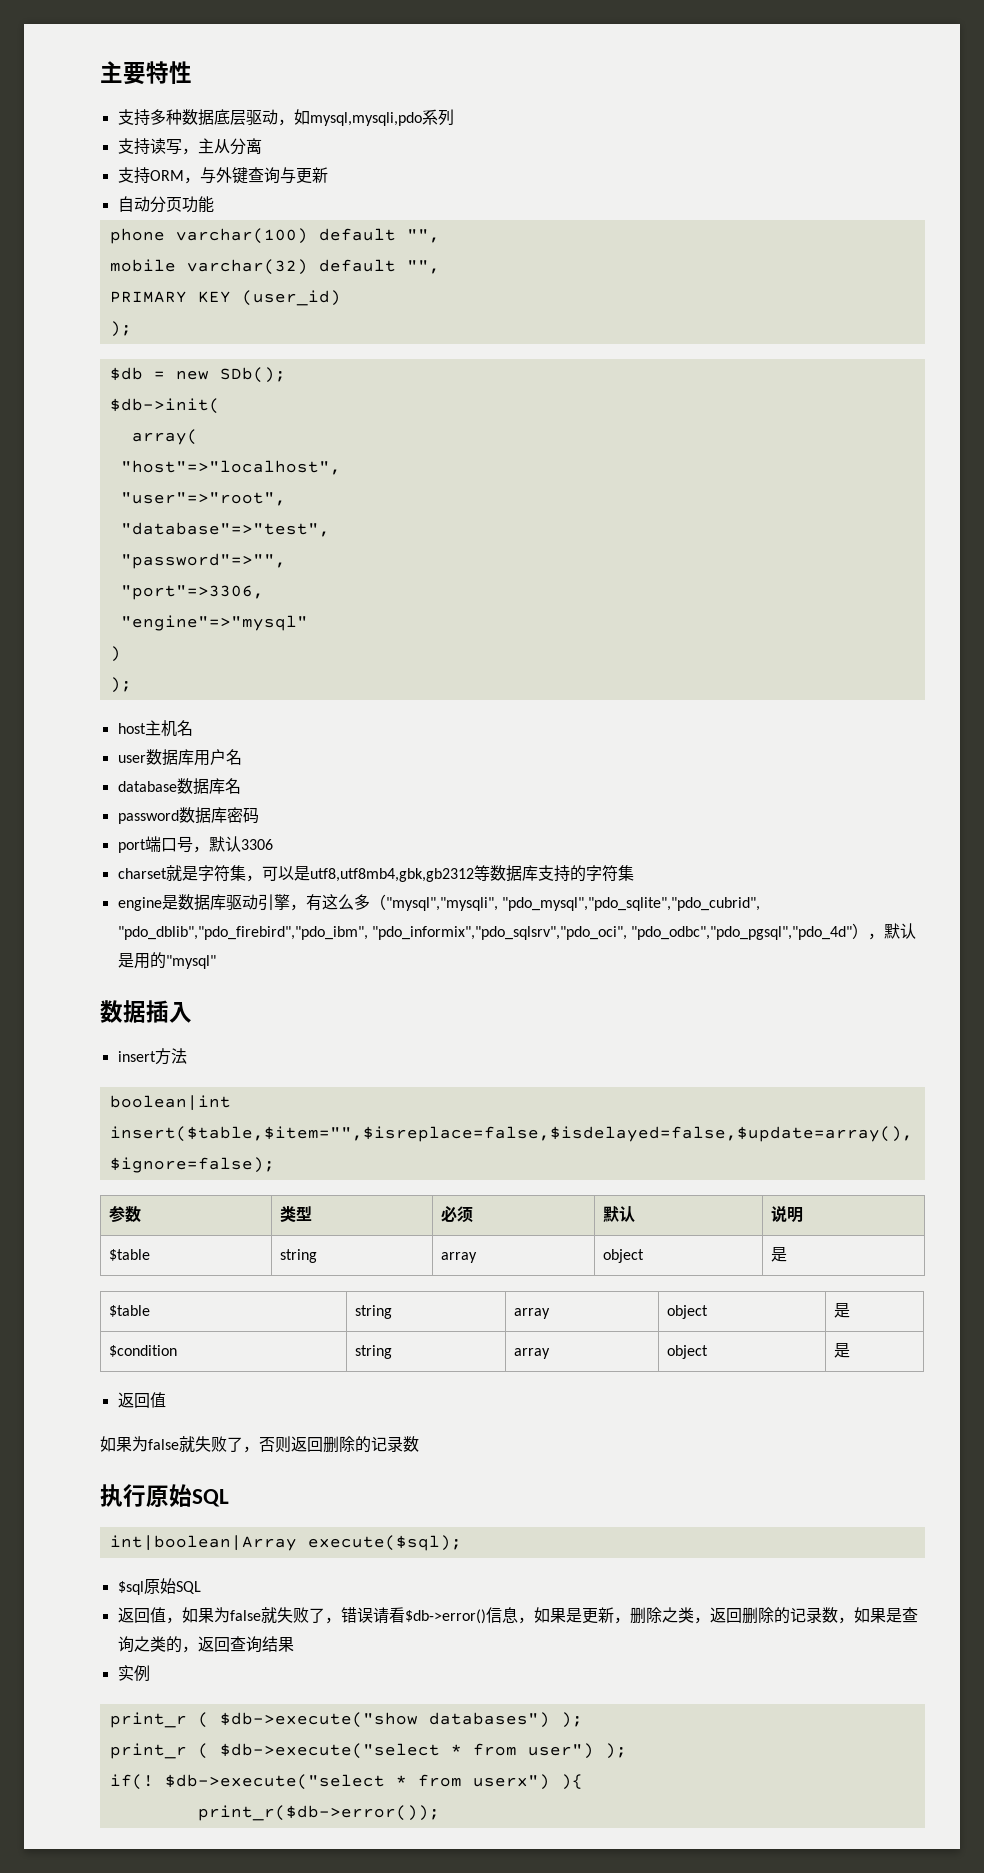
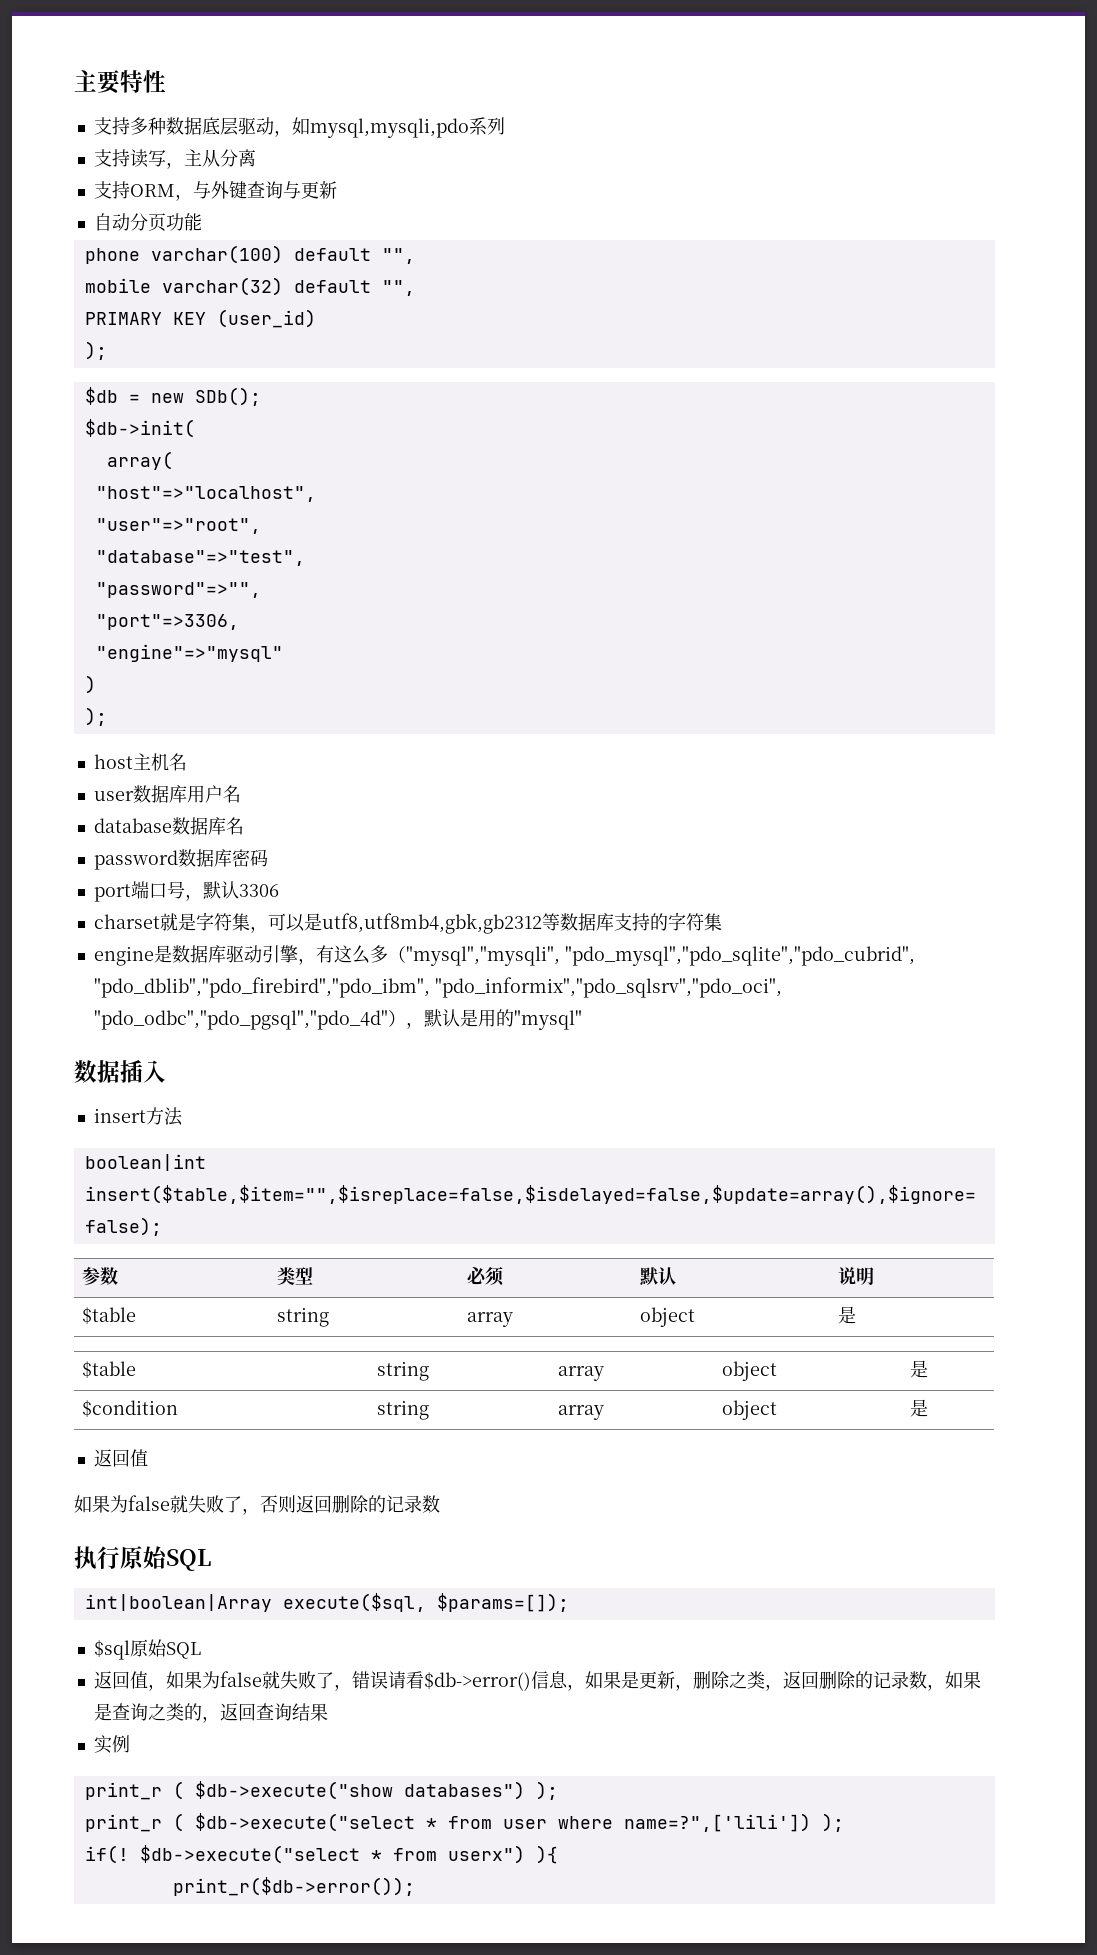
- int|boolean|Array execute($sql);
+ int|boolean|Array execute($sql, $params=[]);
- print_r ( $db->execute("select * from user") );
+ print_r ( $db->execute("select * from user where name=?",['lili']) );

